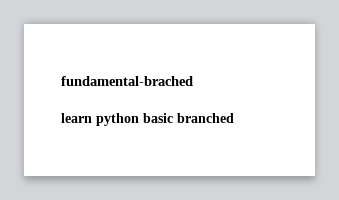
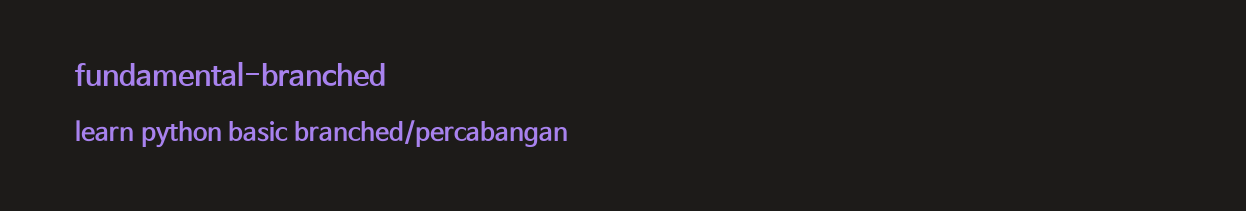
- fundamental-brached
+ fundamental-branched
- learn python basic branched
+ learn python basic branched/percabangan

